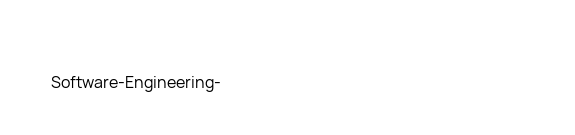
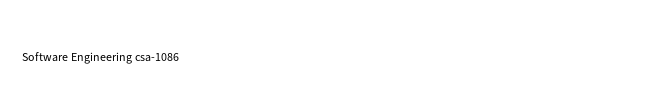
- Software-Engineering-
+ Software Engineering csa-1086

